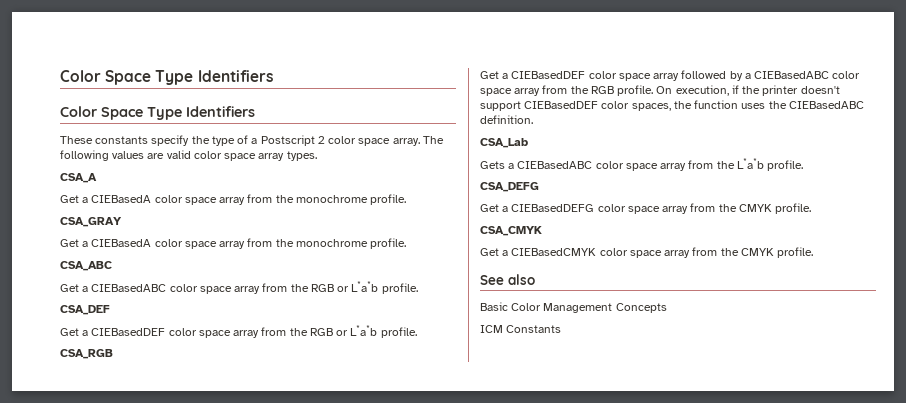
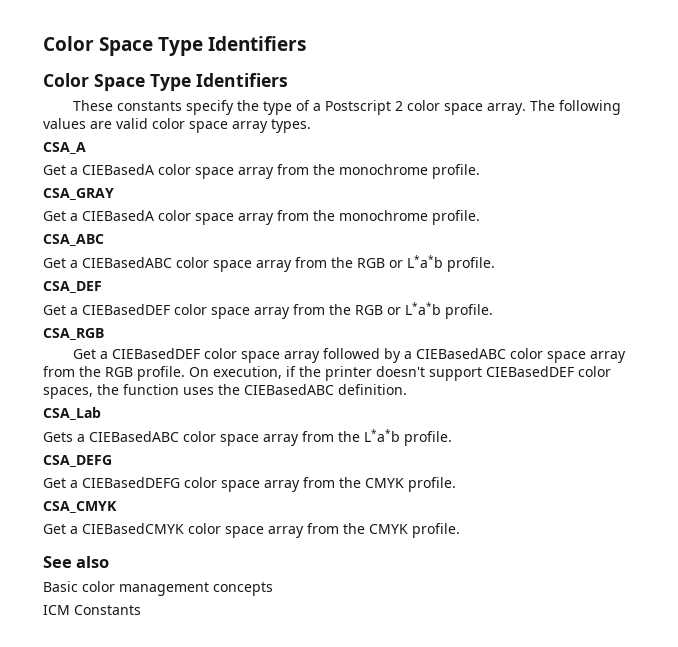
- Basic Color Management Concepts
+ Basic color management concepts

